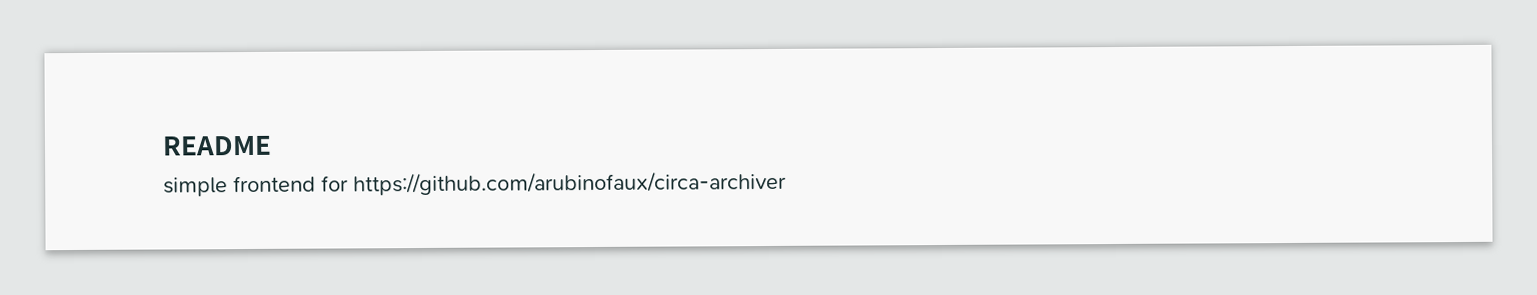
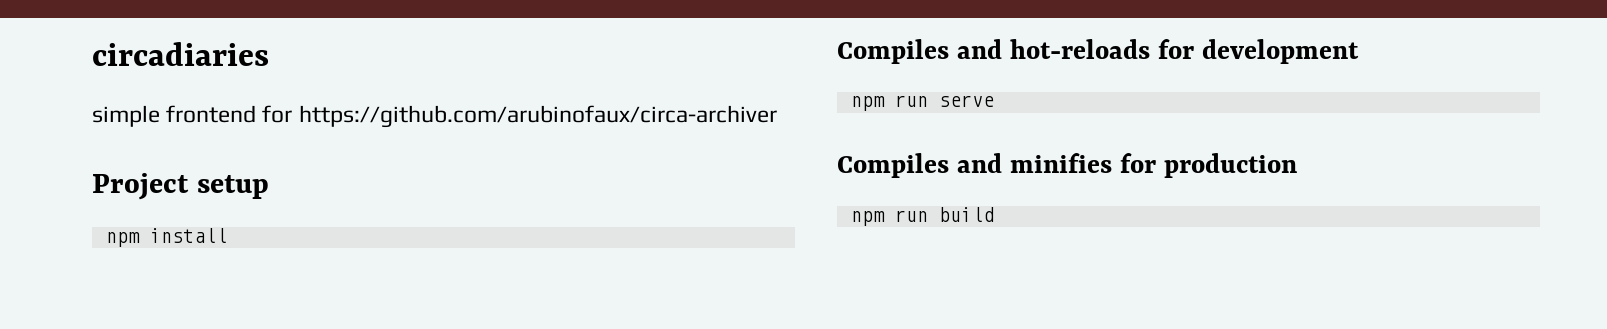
- README
+ circadiaries
+ Project setup
+ npm install
+ Compiles and hot-reloads for development
+ npm run serve
+ Compiles and minifies for production
+ npm run build

